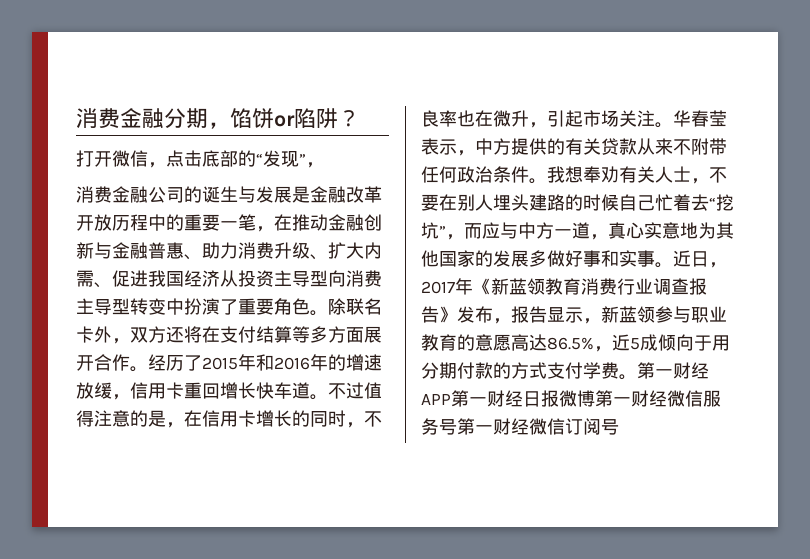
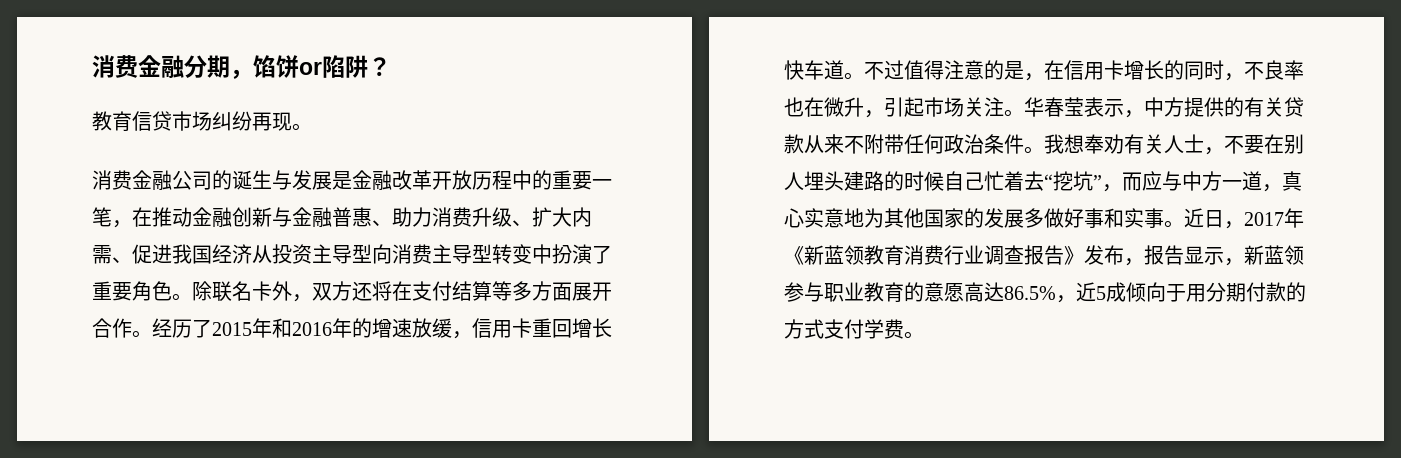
- 打开微信，点击底部的“发现”，
+ 教育信贷市场纠纷再现。
- 第一财经APP第一财经日报微博第一财经微信服务号第一财经微信订阅号

